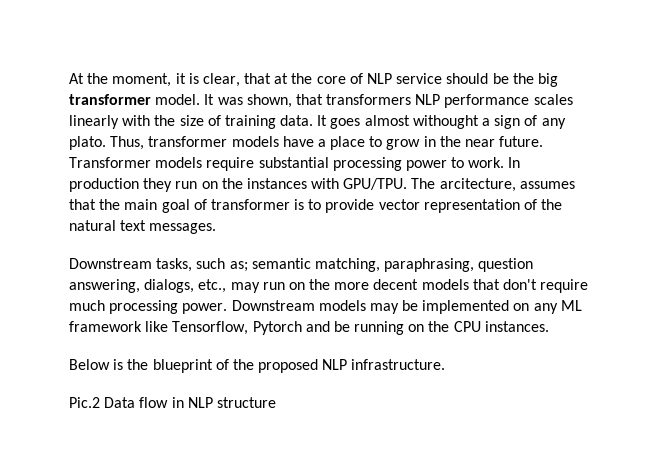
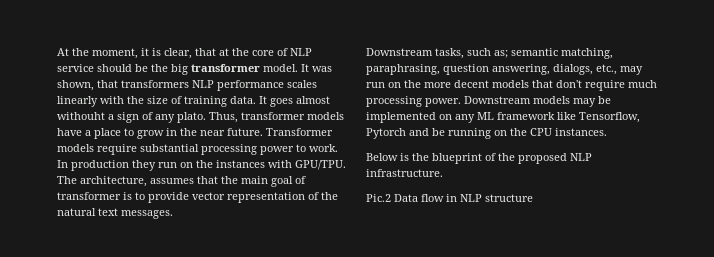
- It goes almost withought a sign of any plato.
+ It goes almost withouht a sign of any plato.
- The arcitecture, assumes that the main goal of transformer is to provide vector representation of the natural text messages.
+ The architecture, assumes that the main goal of transformer is to provide vector representation of the natural text messages.

